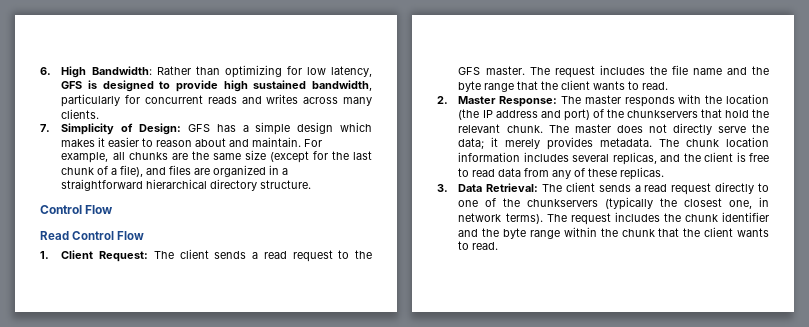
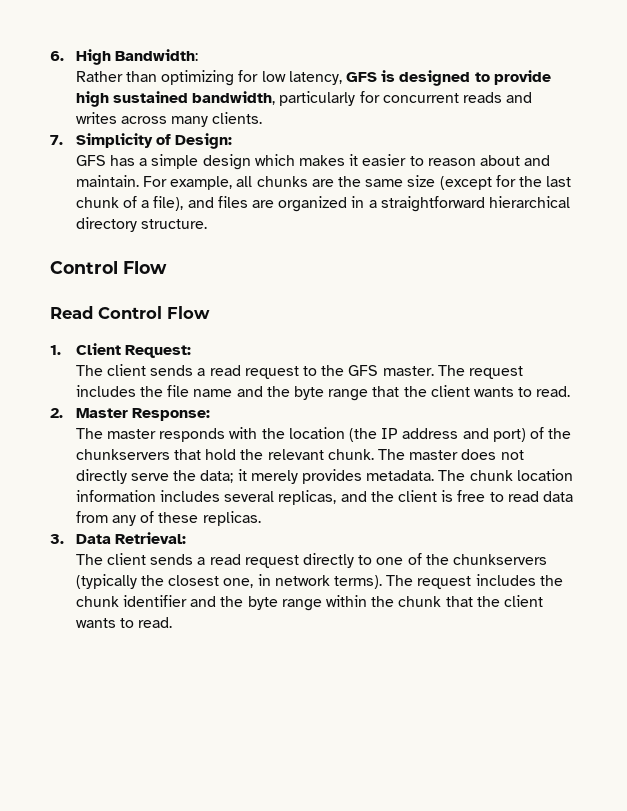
- 6. High Bandwidth: Rather than optimizing for low latency, GFS is designed to provide high sustained bandwidth, particularly for concurrent reads and writes across many clients.
+ 6. High Bandwidth:
+ Rather than optimizing for low latency, GFS is designed to provide high sustained bandwidth, particularly for concurrent reads and writes across many clients.
- 7. Simplicity of Design: GFS has a simple design which makes it easier to reason about and maintain.
+ 7. Simplicity of Design:
+ GFS has a simple design which makes it easier to reason about and maintain.
- 1. Client Request: The client sends a read request to the GFS master.
+ 1. Client Request:
+ The client sends a read request to the GFS master.
- 2. Master Response: The master responds with the location (the IP address and port) of the chunkservers that hold the relevant chunk.
+ 2. Master Response:
+ The master responds with the location (the IP address and port) of the chunkservers that hold the relevant chunk.
- 3. Data Retrieval: The client sends a read request directly to one of the chunkservers (typically the closest one, in network terms).
+ 3. Data Retrieval:
+ The client sends a read request directly to one of the chunkservers (typically the closest one, in network terms).

